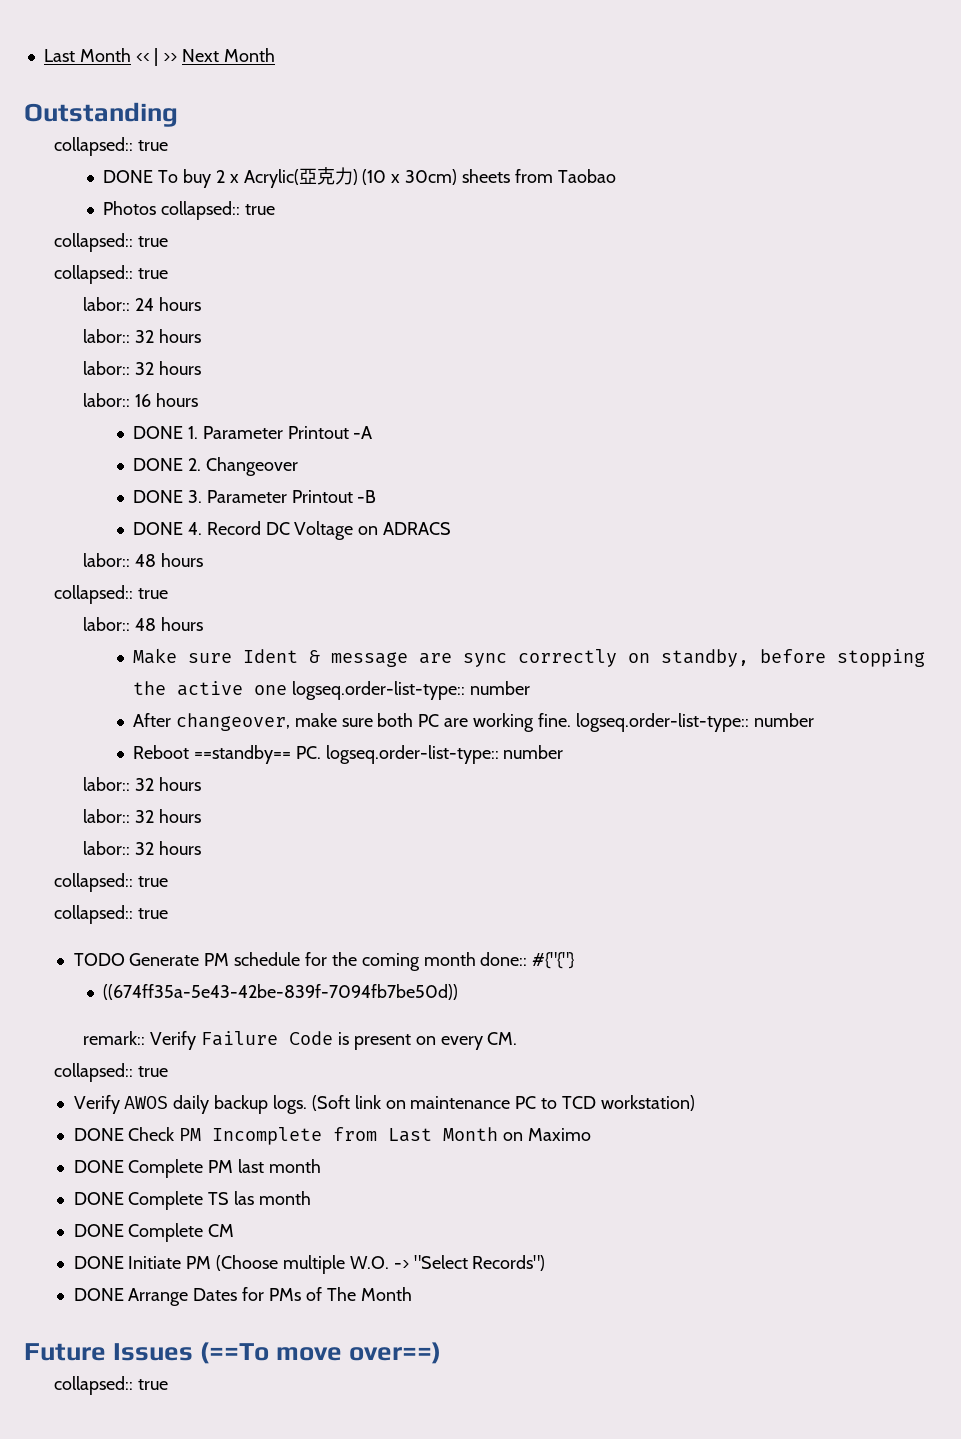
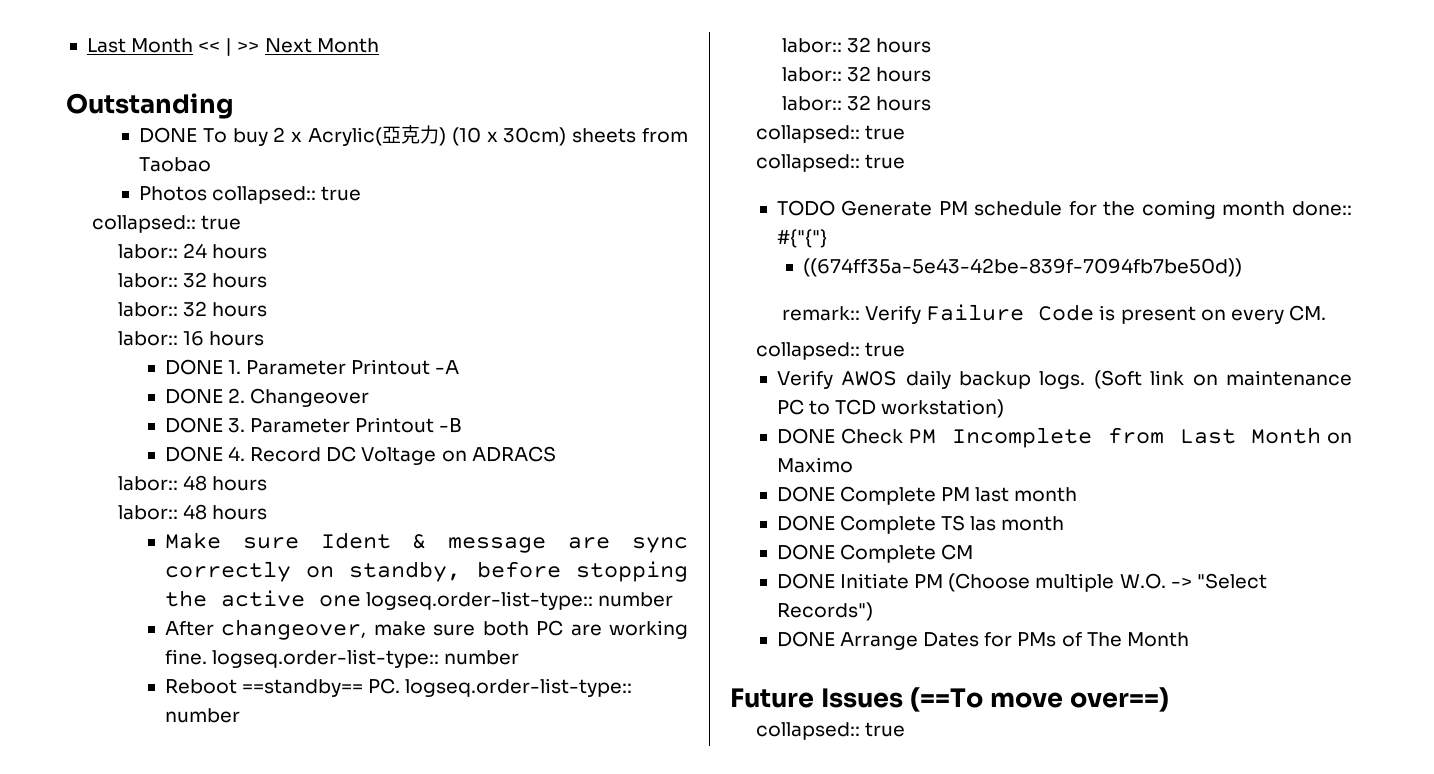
  Outstanding
- collapsed:: true
  Photos collapsed:: true
- collapsed:: true
  DONE 4. Record DC Voltage on ADRACS
  labor:: 48 hours
- collapsed:: true

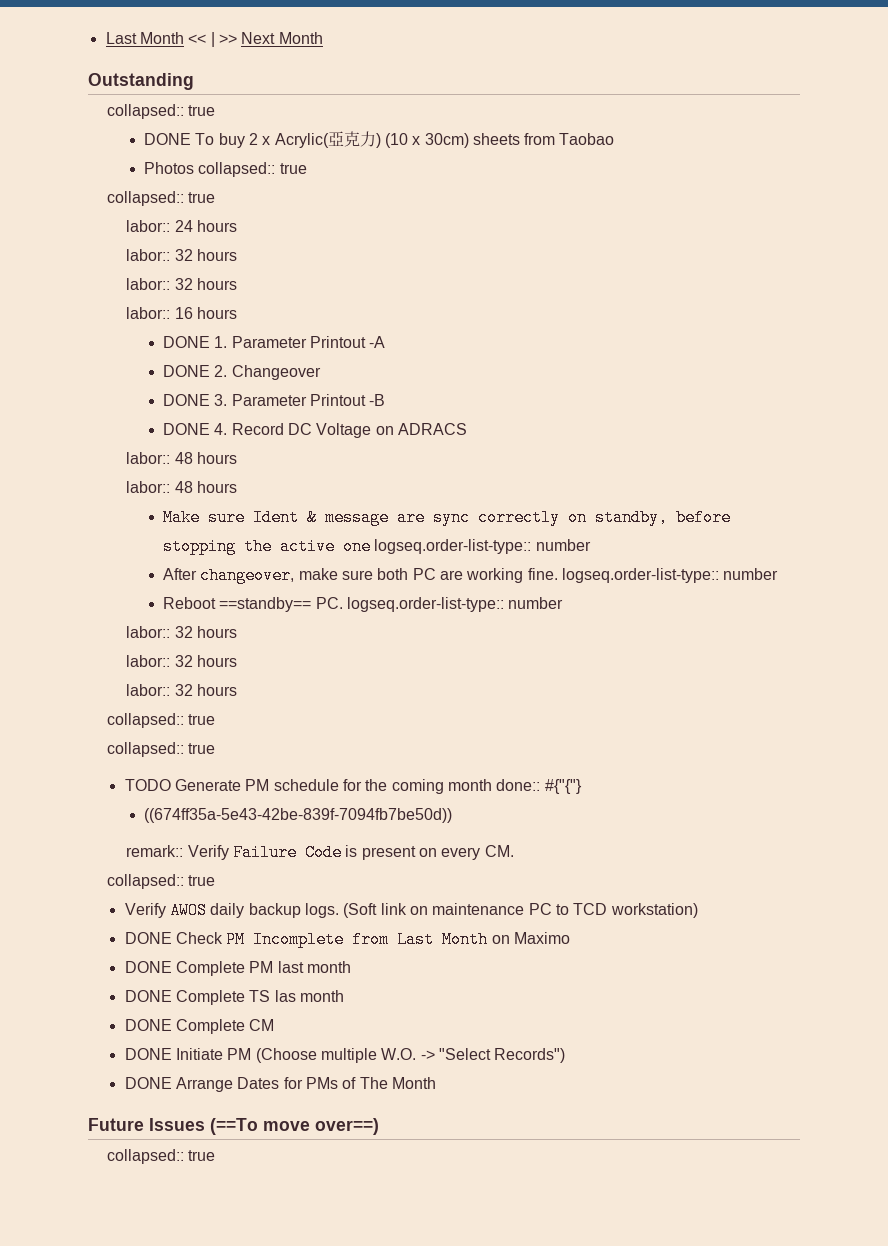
  Outstanding
+ collapsed:: true

